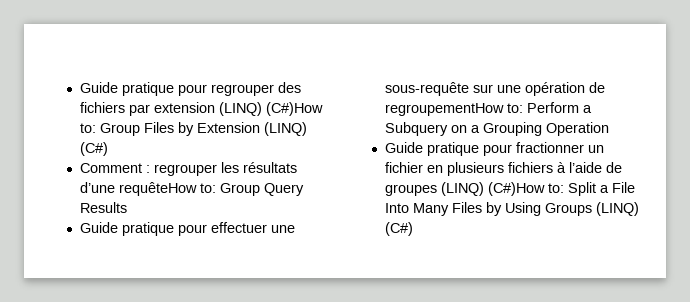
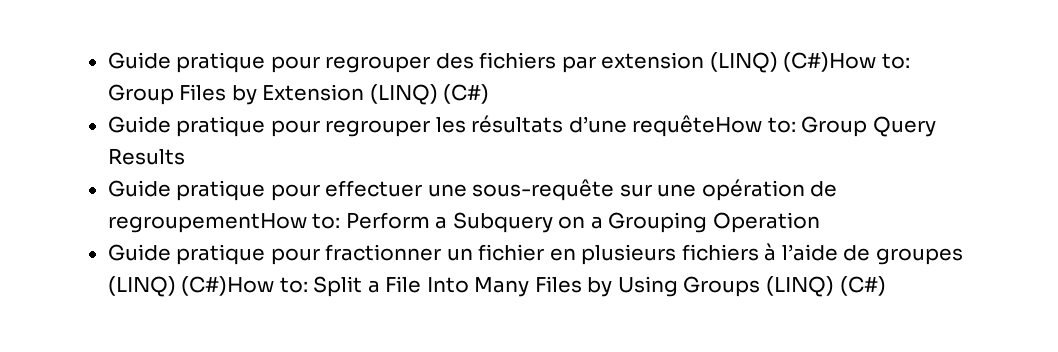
- Comment : regrouper les résultats d’une requêteHow to: Group Query Results
+ Guide pratique pour regrouper les résultats d’une requêteHow to: Group Query Results

